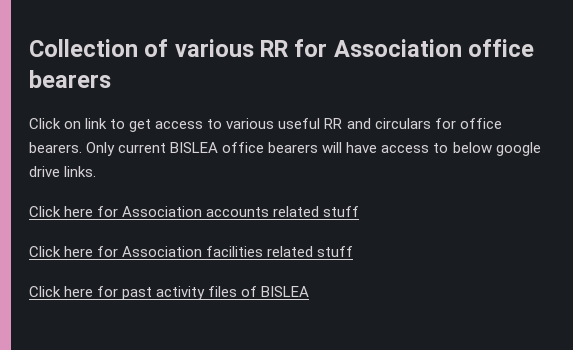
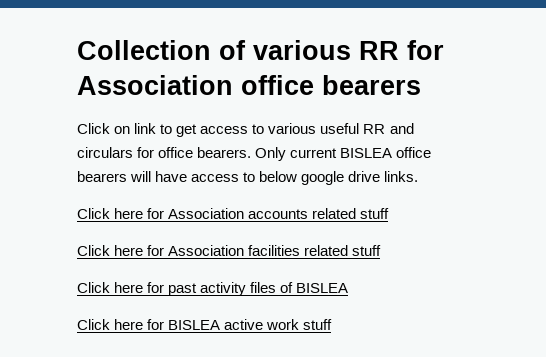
+ Click here for BISLEA active work stuff

